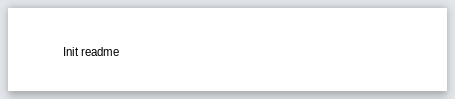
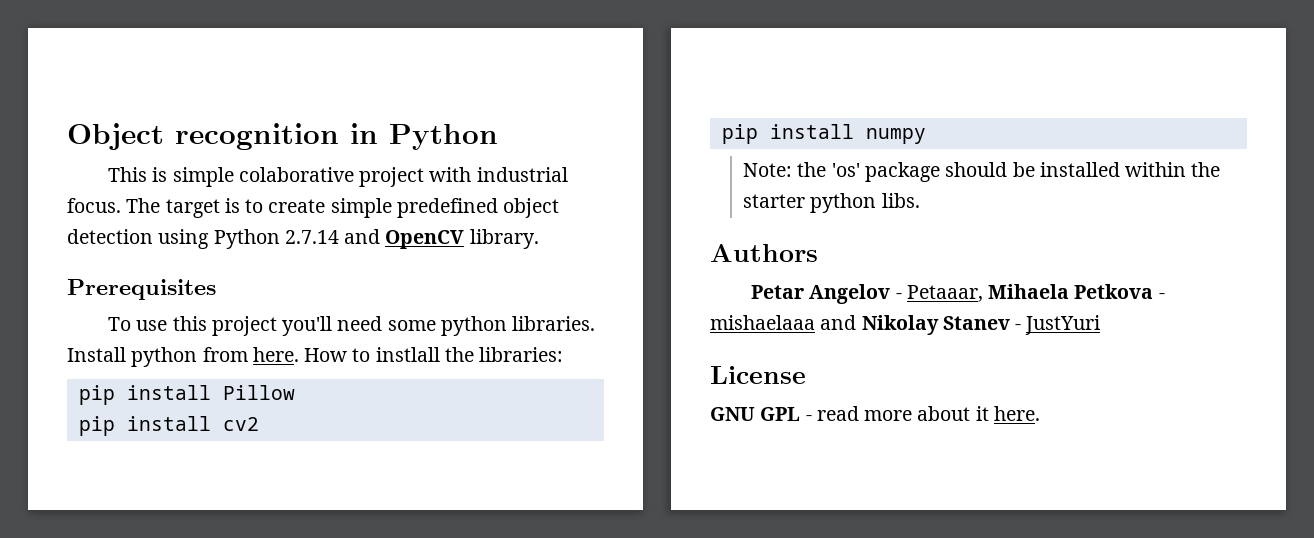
- Init readme
+ Object recognition in Python
+ This is simple colaborative project with industrial focus. The target is to create simple predefined object detection using Python 2.7.14 and OpenCV library.
+ Prerequisites
+ To use this project you'll need some python libraries. Install python from here. How to instlall the libraries:
+ pip install Pillow
+ pip install cv2
+ pip install numpy
+ Note: the 'os' package should be installed within the starter python libs.
+ Authors
+ Petar Angelov - Petaaar, Mihaela Petkova - mishaelaaa and Nikolay Stanev - JustYuri
+ License
+ GNU GPL - read more about it here.

